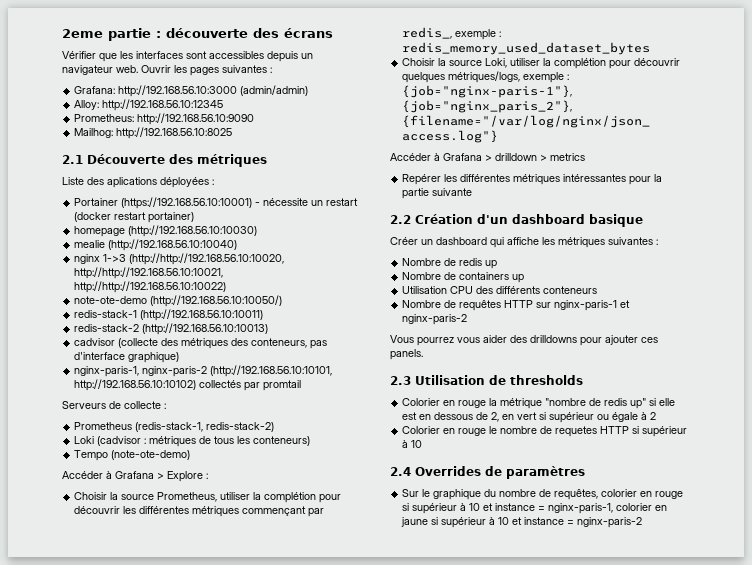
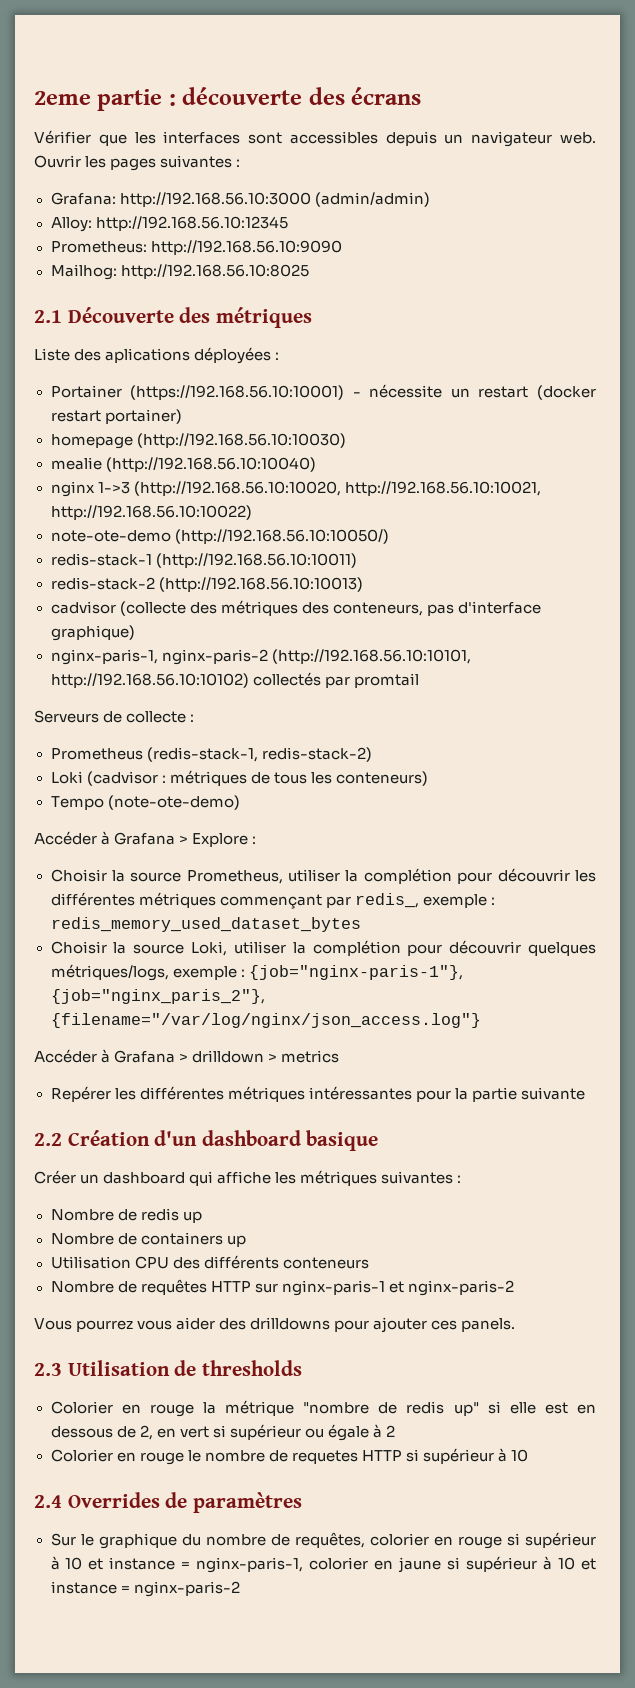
- nginx 1->3 (http://http://192.168.56.10:10020, http://http://192.168.56.10:10021, http://http://192.168.56.10:10022)
+ nginx 1->3 (http://192.168.56.10:10020, http://192.168.56.10:10021, http://192.168.56.10:10022)

